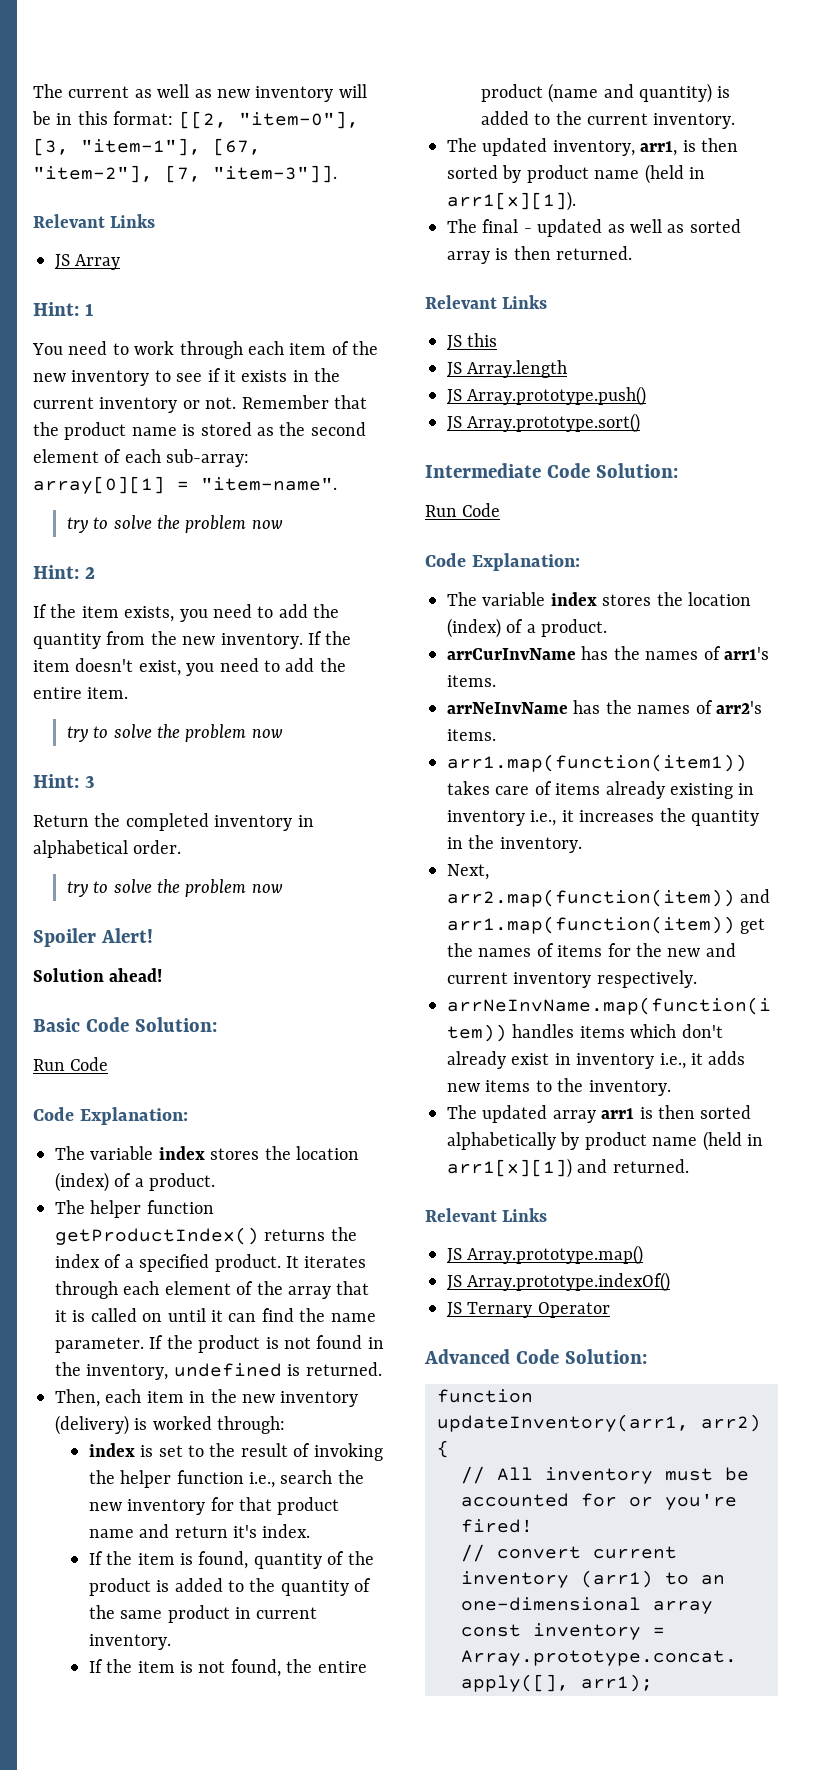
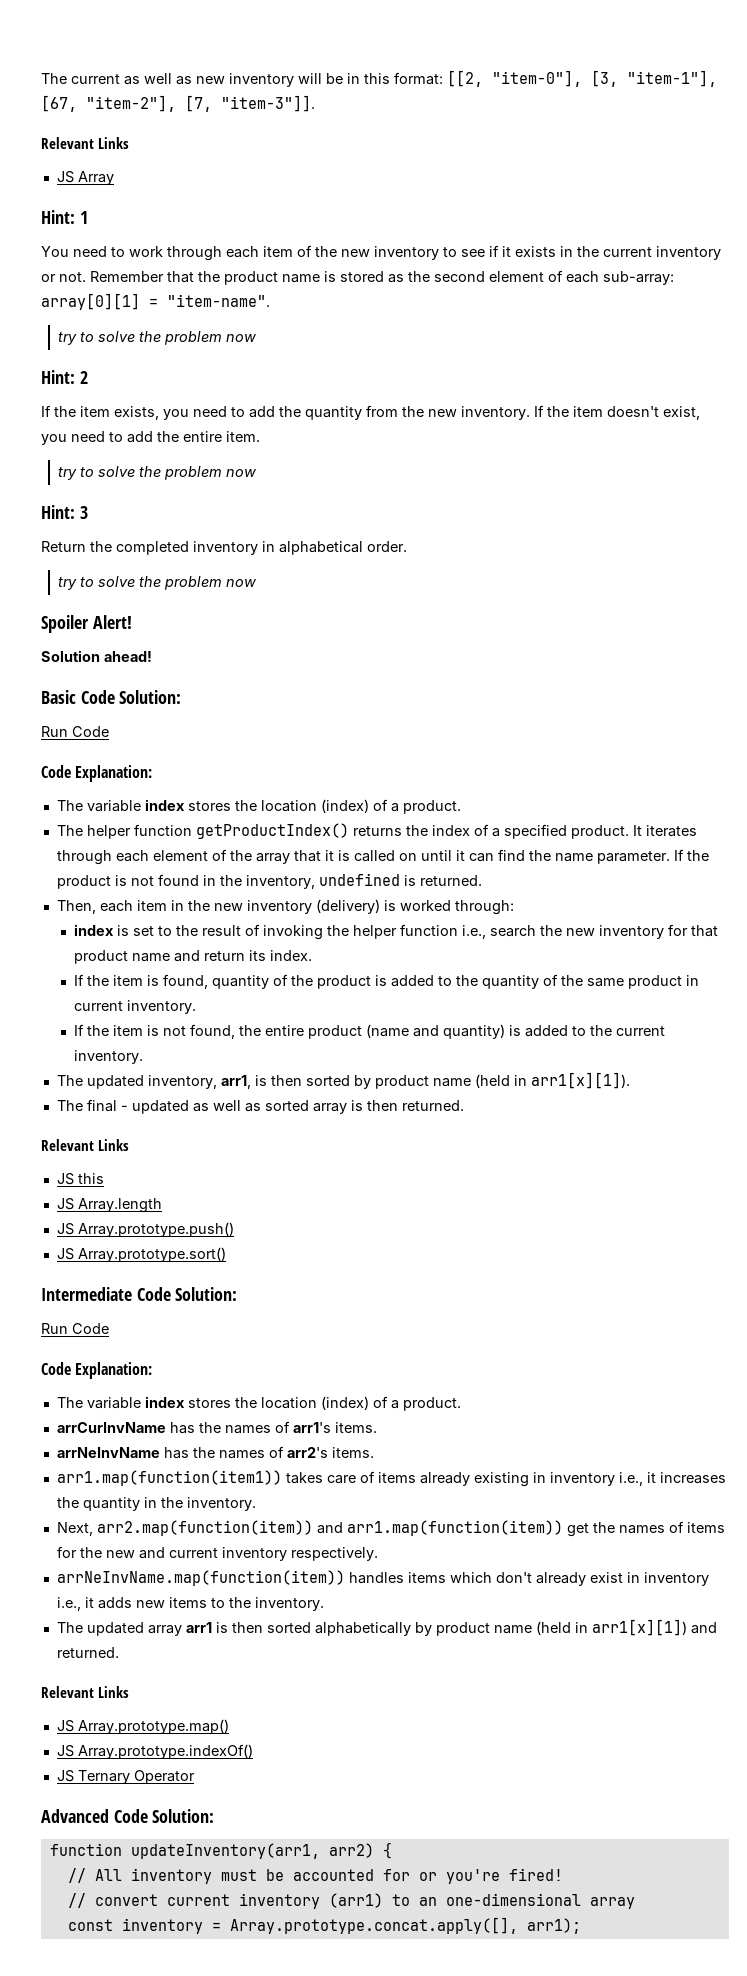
- index is set to the result of invoking the helper function i.e., search the new inventory for that product name and return it's index.
+ index is set to the result of invoking the helper function i.e., search the new inventory for that product name and return its index.

